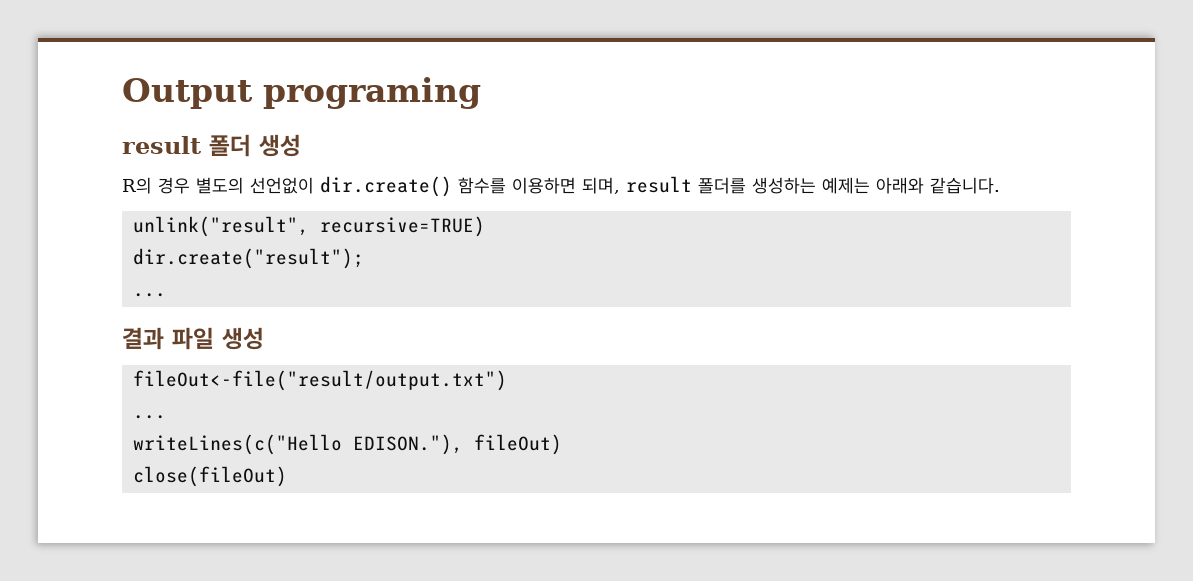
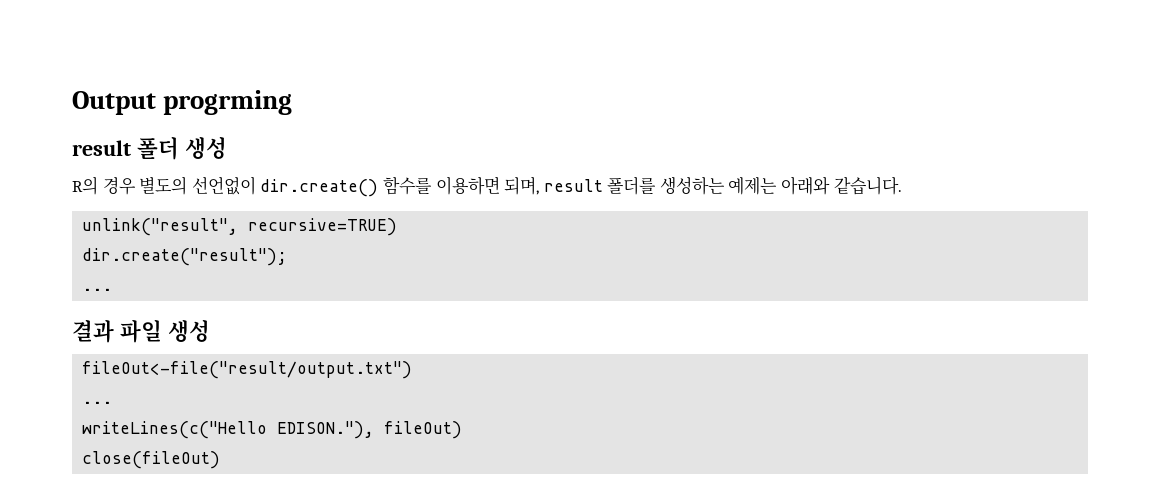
- Output programing
+ Output progrming

